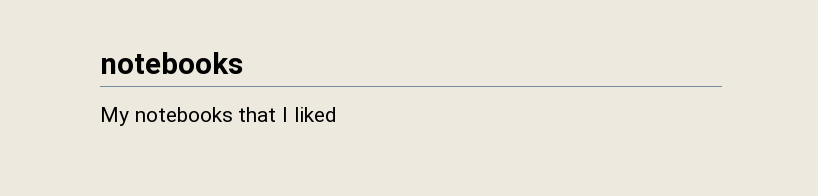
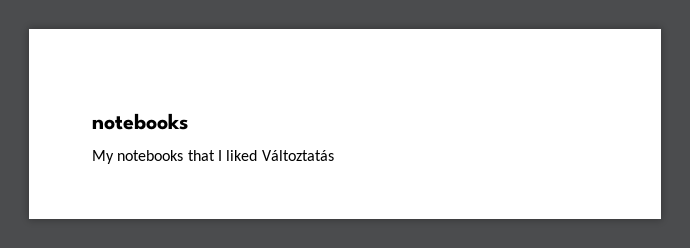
- My notebooks that I liked
+ My notebooks that I liked Változtatás

